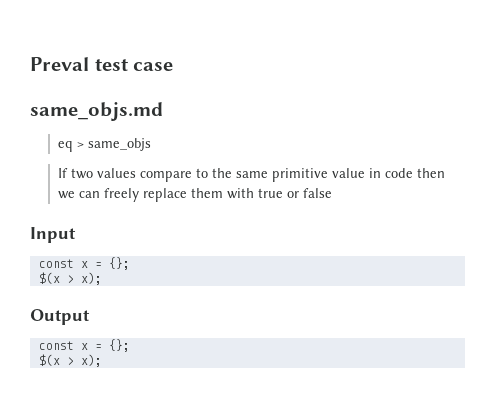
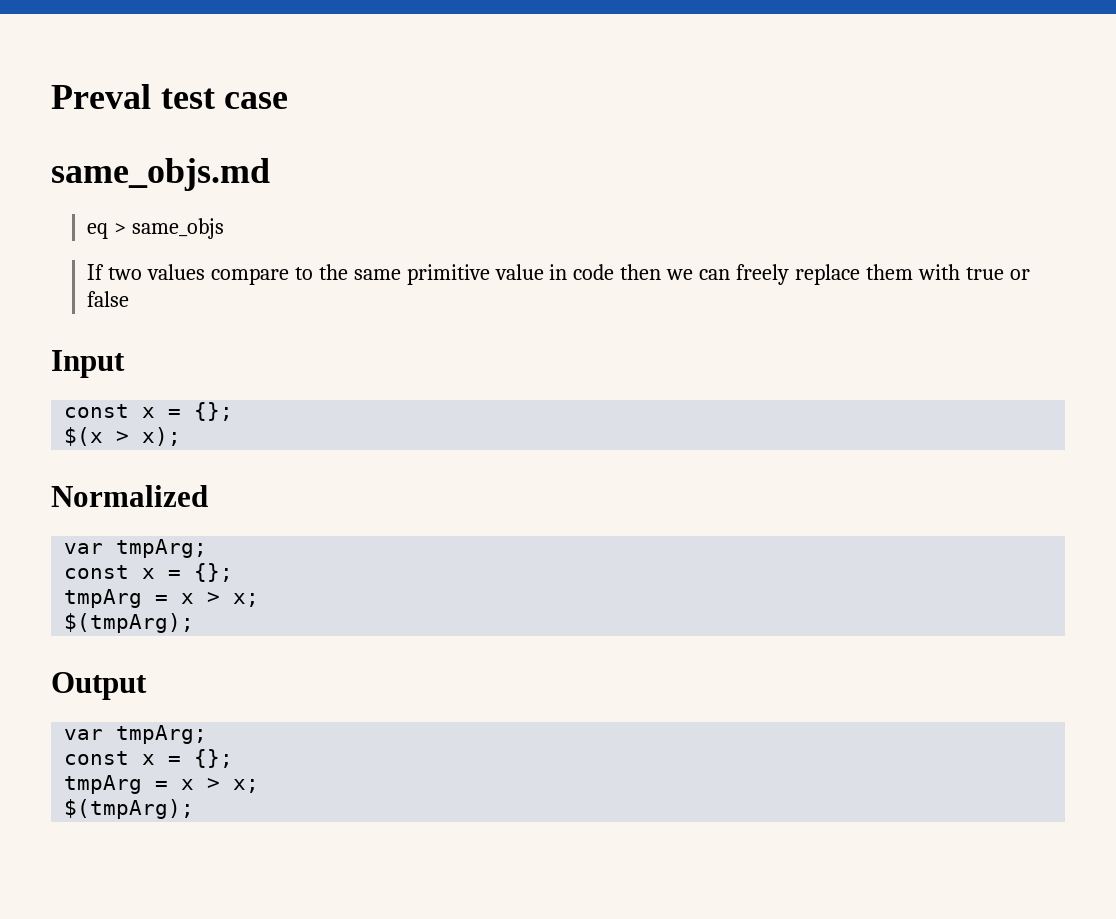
+ Normalized
+ var tmpArg;
+ const x = {};
+ tmpArg = x > x;
+ $(tmpArg);
  Output
+ var tmpArg;
  const x = {};
- $(x > x);
+ tmpArg = x > x;
+ $(tmpArg);

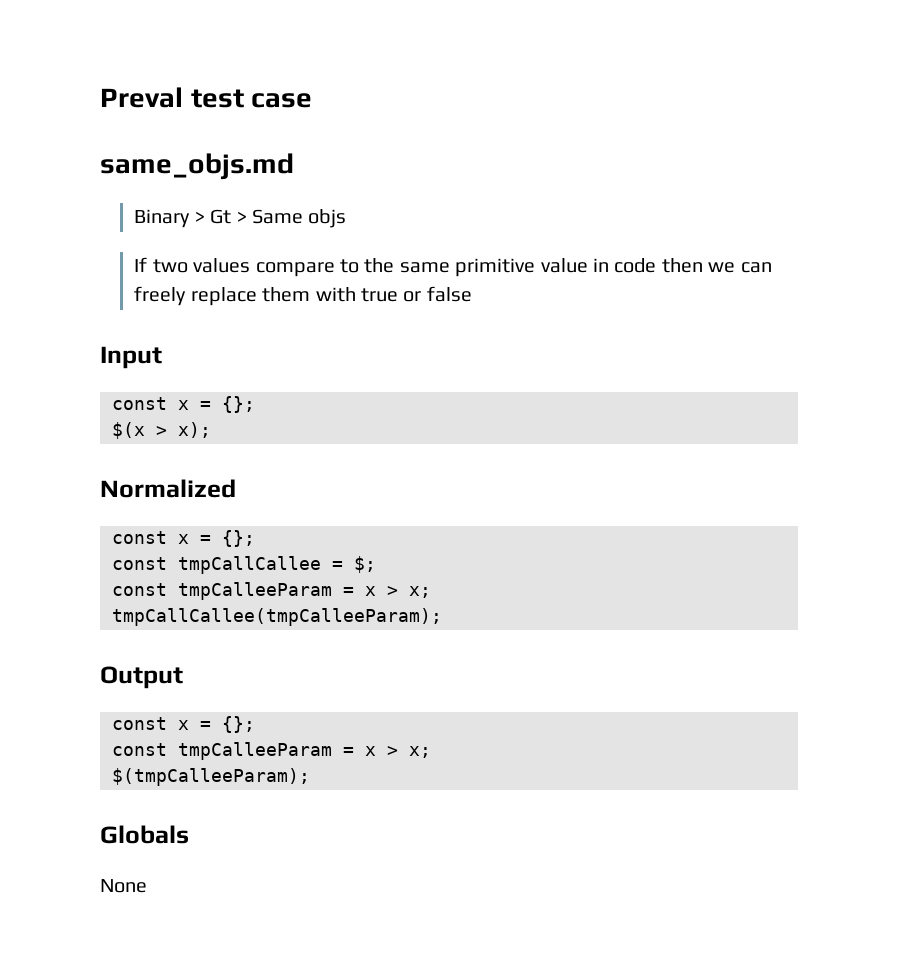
- eq > same_objs
+ Binary > Gt > Same objs
  Normalized
- var tmpArg;
  const x = {};
- tmpArg = x > x;
- $(tmpArg);
+ const tmpCallCallee = $;
+ const tmpCalleeParam = x > x;
+ tmpCallCallee(tmpCalleeParam);
  Output
- var tmpArg;
  const x = {};
- tmpArg = x > x;
- $(tmpArg);
+ const tmpCalleeParam = x > x;
+ $(tmpCalleeParam);
+ Globals
+ None

